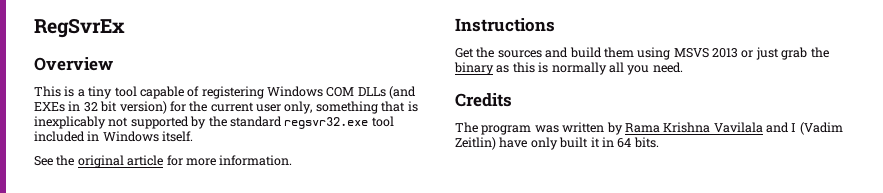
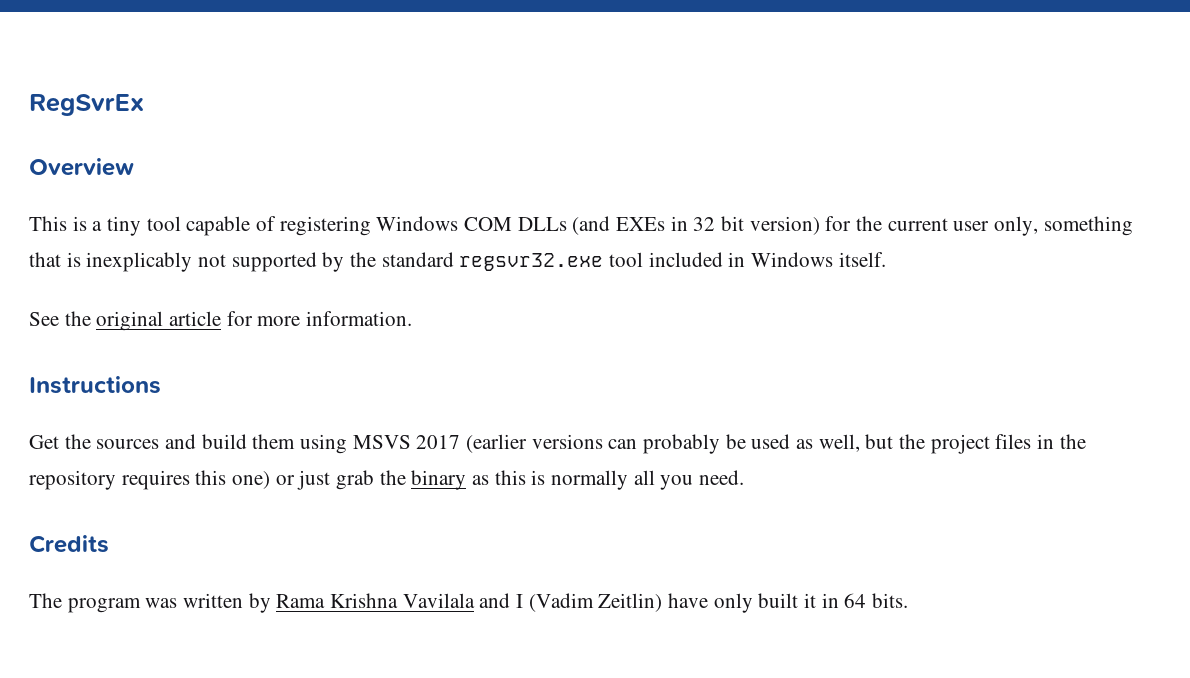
- Get the sources and build them using MSVS 2013 or just grab the binary as this is normally all you need.
+ Get the sources and build them using MSVS 2017 (earlier versions can probably be used as well, but the project files in the repository requires this one) or just grab the binary as this is normally all you need.

